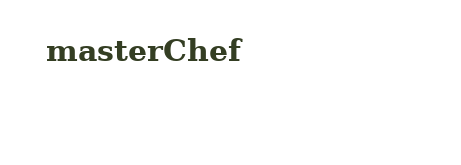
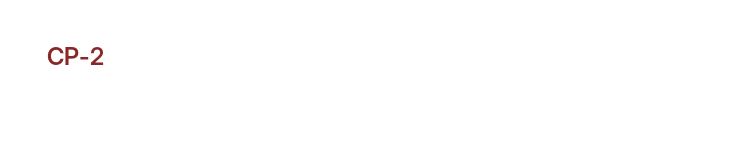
- masterChef
+ CP-2

